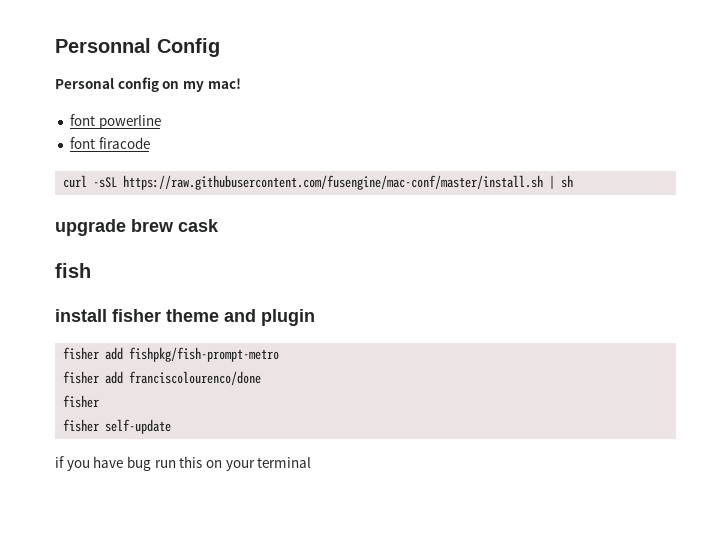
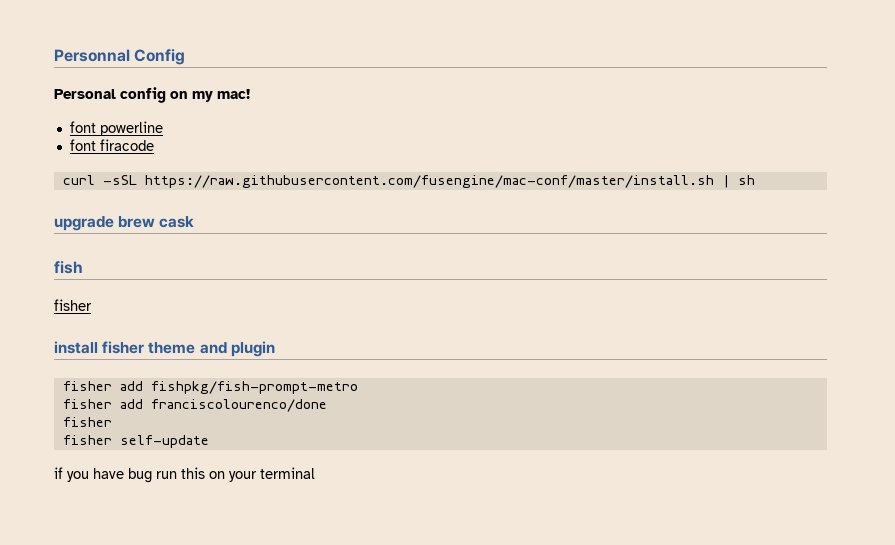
  fish
+ fisher

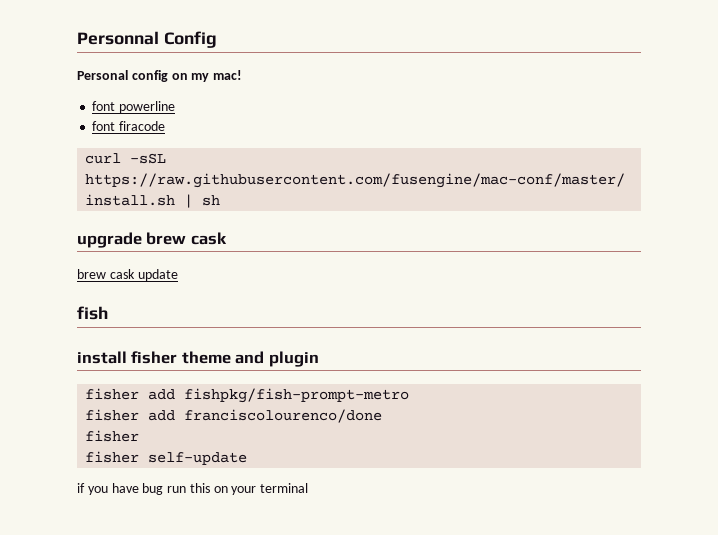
+ brew cask update
  fish
- fisher

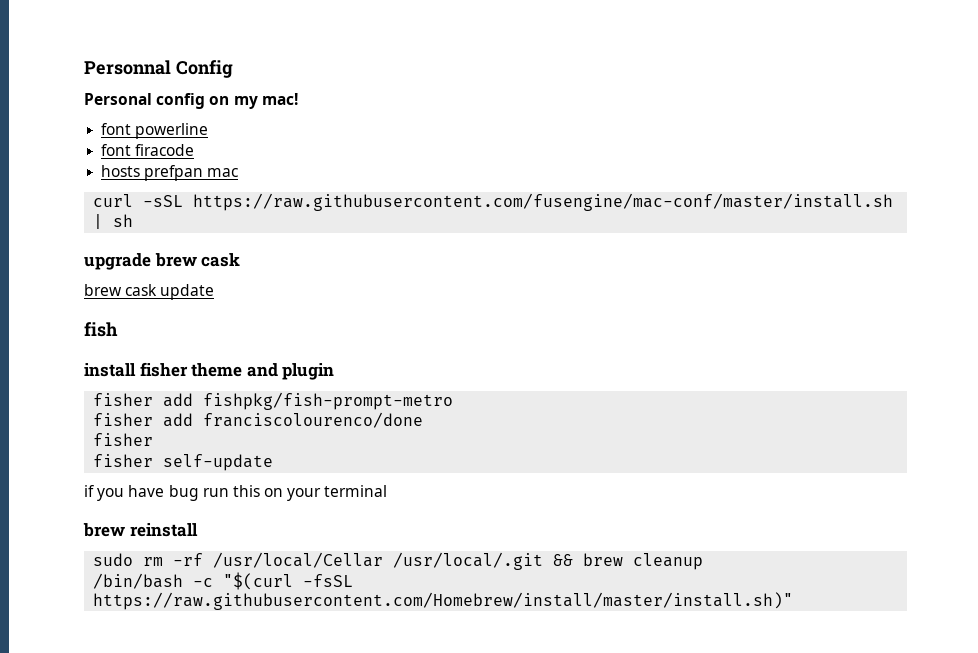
+ hosts prefpan mac
+ brew reinstall
+ sudo rm -rf /usr/local/Cellar /usr/local/.git && brew cleanup
+ /bin/bash -c "$(curl -fsSL https://raw.githubusercontent.com/Homebrew/install/master/install.sh)"

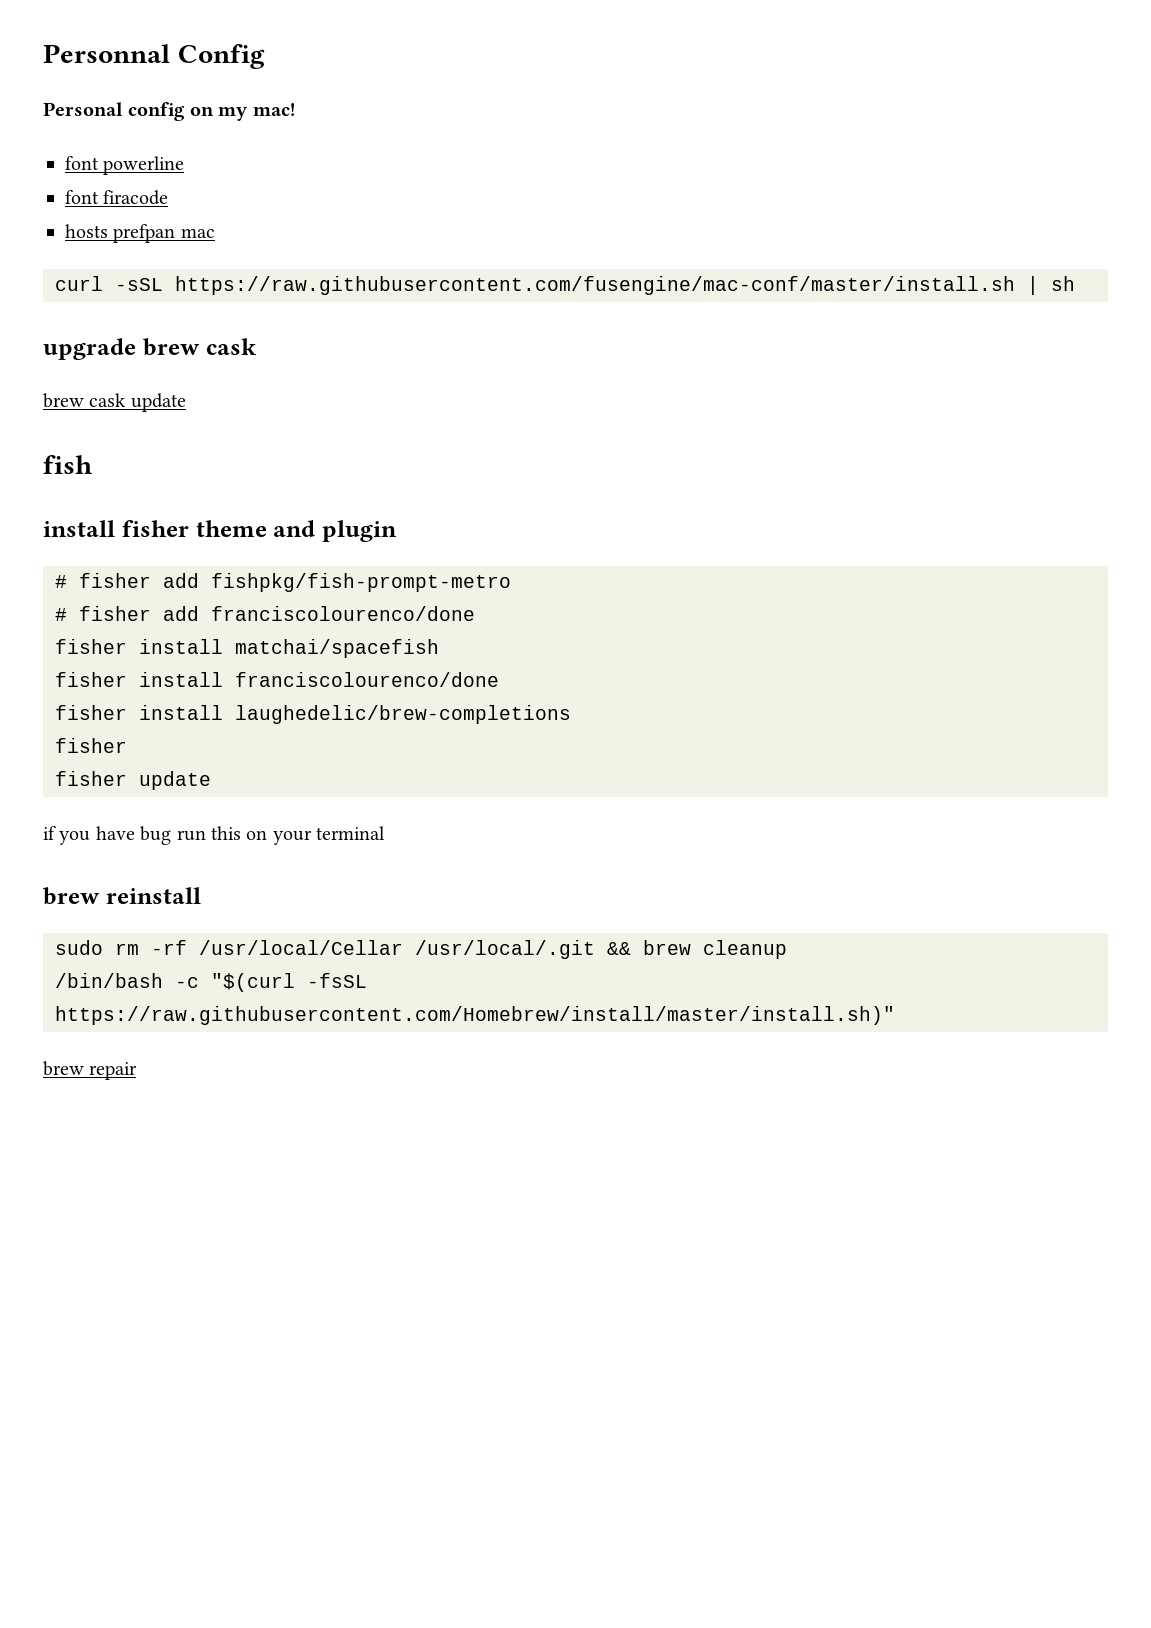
- fisher add fishpkg/fish-prompt-metro
+ # fisher add fishpkg/fish-prompt-metro
- fisher add franciscolourenco/done
+ # fisher add franciscolourenco/done
+ fisher install matchai/spacefish
+ fisher install franciscolourenco/done
+ fisher install laughedelic/brew-completions
  fisher
- fisher self-update
+ fisher update
+ brew repair

